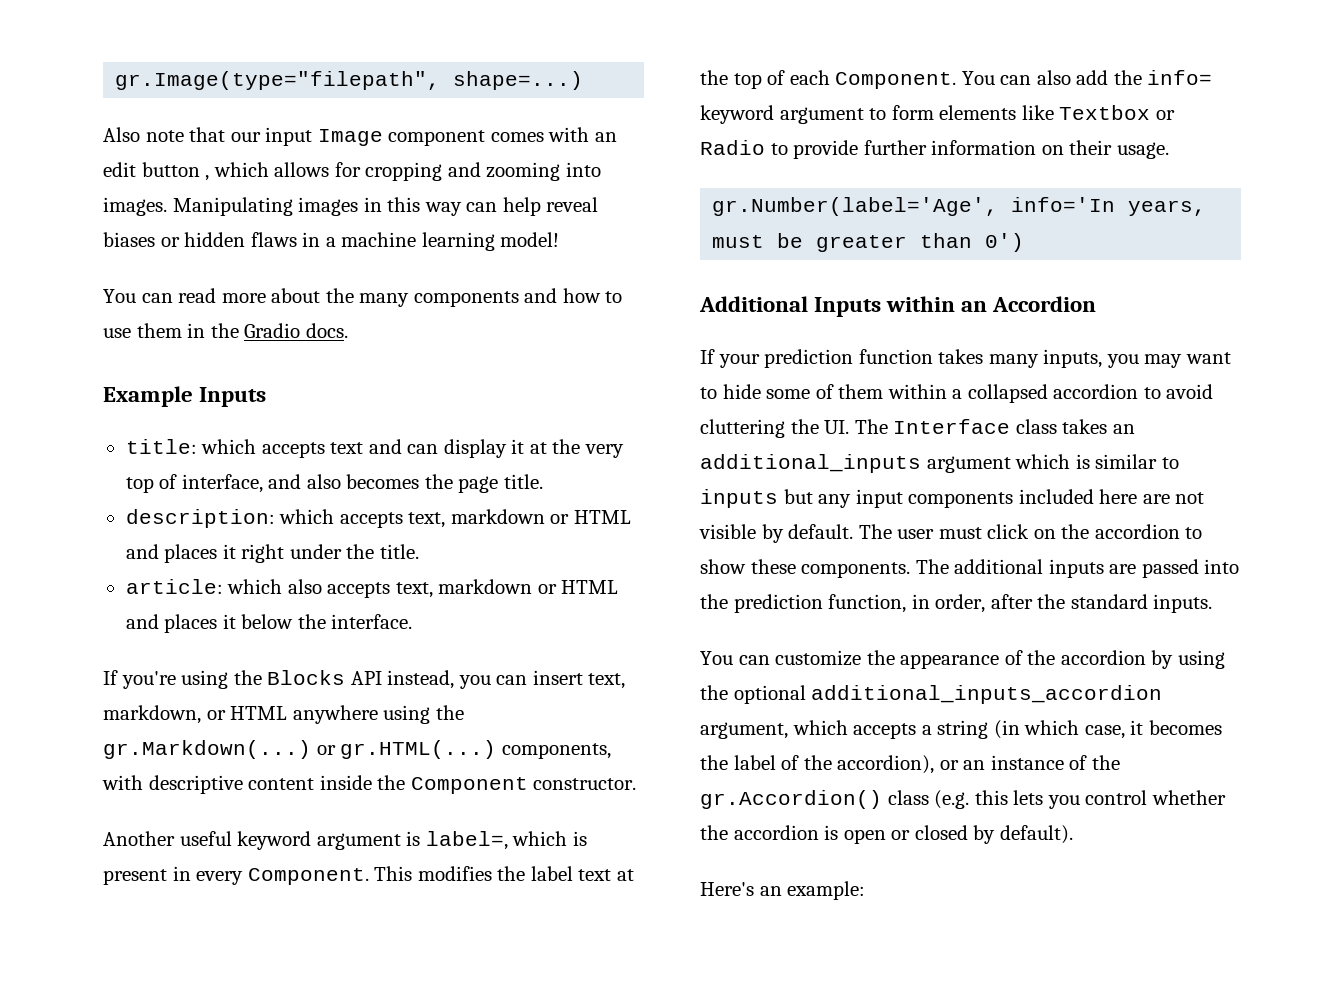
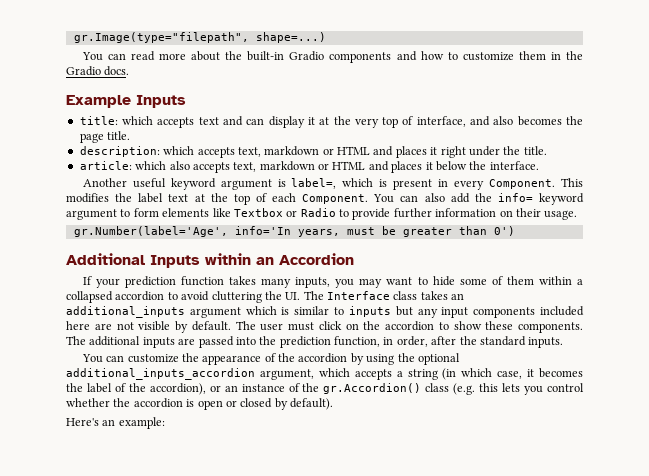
- Also note that our input Image component comes with an edit button , which allows for cropping and zooming into images. Manipulating images in this way can help reveal biases or hidden flaws in a machine learning model!
- You can read more about the many components and how to use them in the Gradio docs.
+ You can read more about the built-in Gradio components and how to customize them in the Gradio docs.
- If you're using the Blocks API instead, you can insert text, markdown, or HTML anywhere using the gr.Markdown(...) or gr.HTML(...) components, with descriptive content inside the Component constructor.

